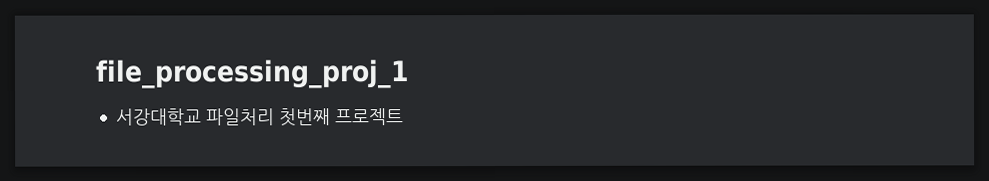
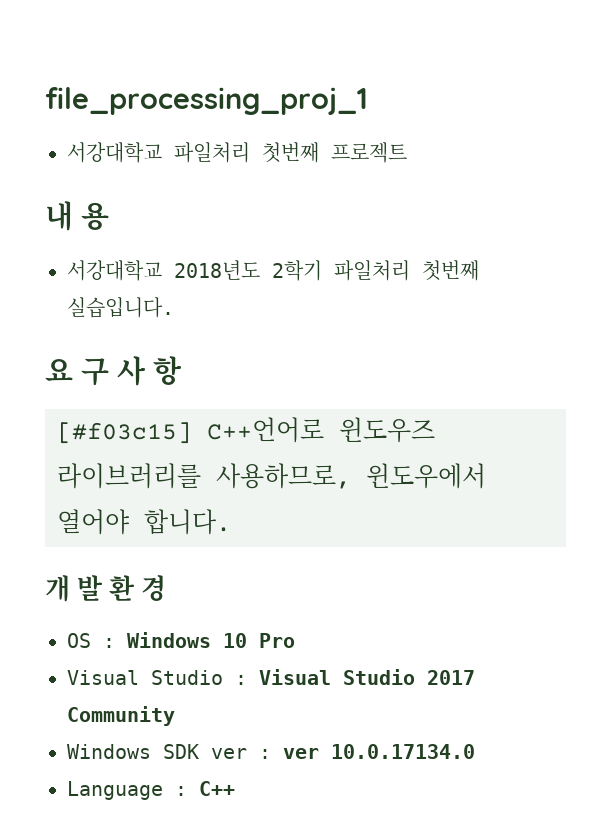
+ 내 용
+ 서강대학교 2018년도 2학기 파일처리 첫번째 실습입니다.
+ 요 구 사 항
+ [#f03c15] C++언어로 윈도우즈 라이브러리를 사용하므로, 윈도우에서 열어야 합니다.
+ 개 발 환 경
+ OS : Windows 10 Pro
+ Visual Studio : Visual Studio 2017 Community
+ Windows SDK ver : ver 10.0.17134.0
+ Language : C++

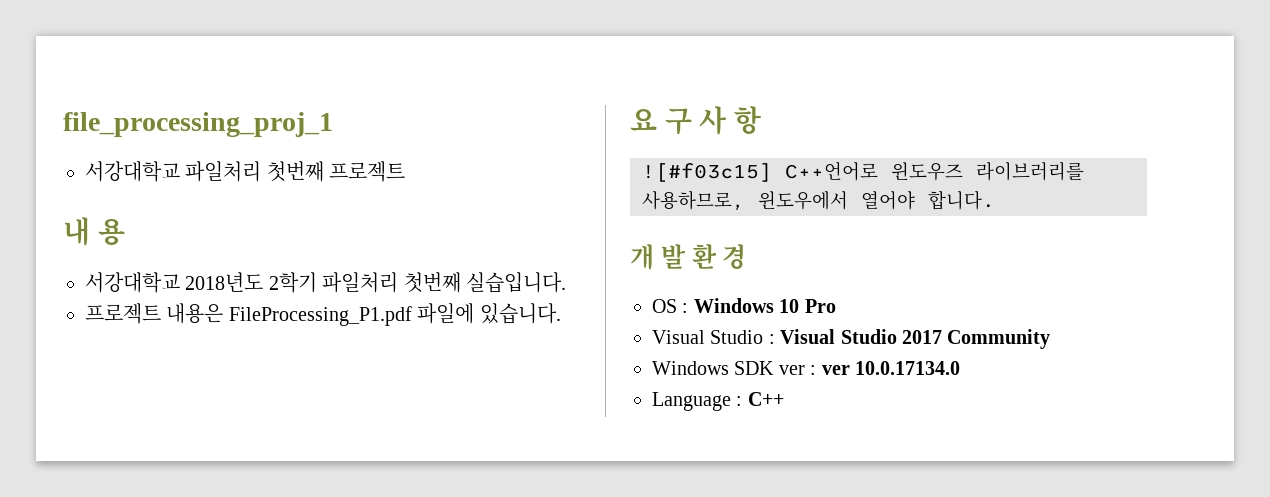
+ 프로젝트 내용은 FileProcessing_P1.pdf 파일에 있습니다.
- [#f03c15] C++언어로 윈도우즈 라이브러리를 사용하므로, 윈도우에서 열어야 합니다.
+ ![#f03c15] C++언어로 윈도우즈 라이브러리를 사용하므로, 윈도우에서 열어야 합니다.

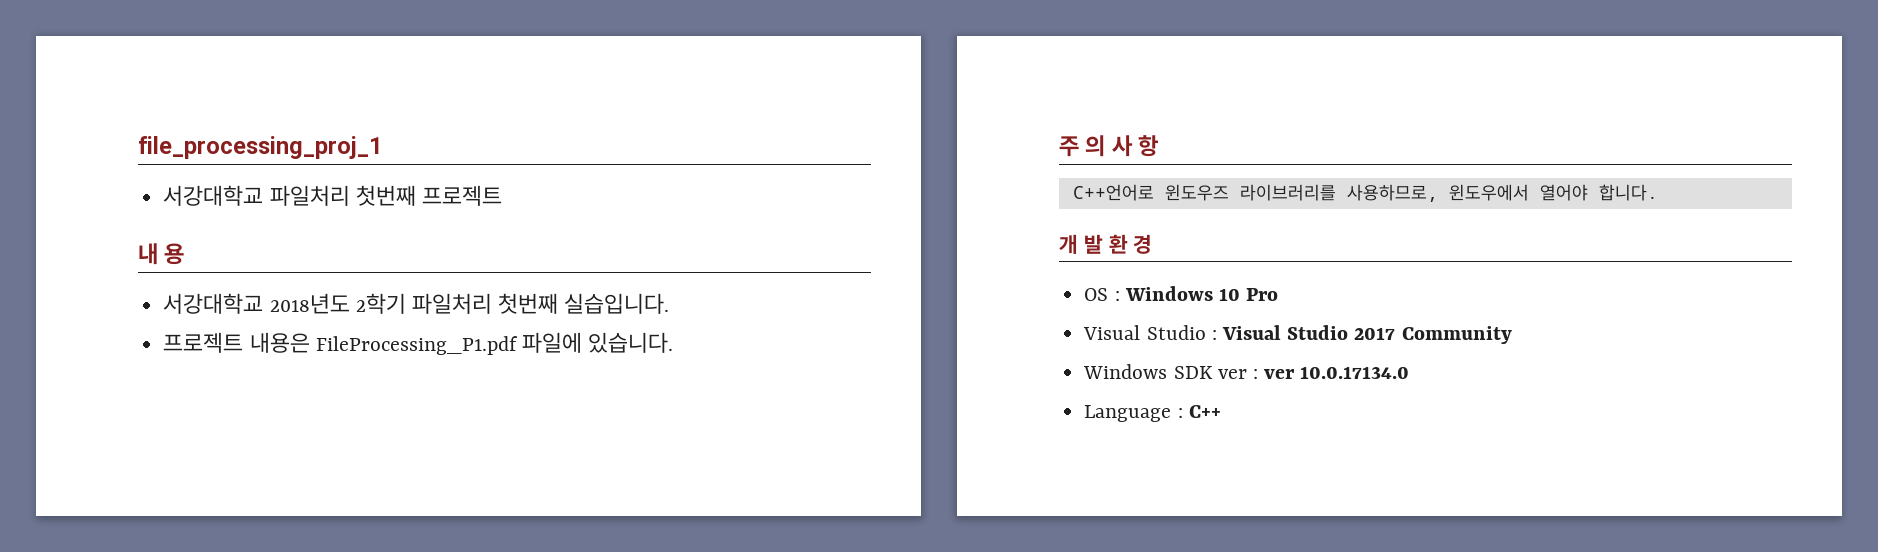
- 요 구 사 항
+ 주 의 사 항
- ![#f03c15] C++언어로 윈도우즈 라이브러리를 사용하므로, 윈도우에서 열어야 합니다.
+ C++언어로 윈도우즈 라이브러리를 사용하므로, 윈도우에서 열어야 합니다.

